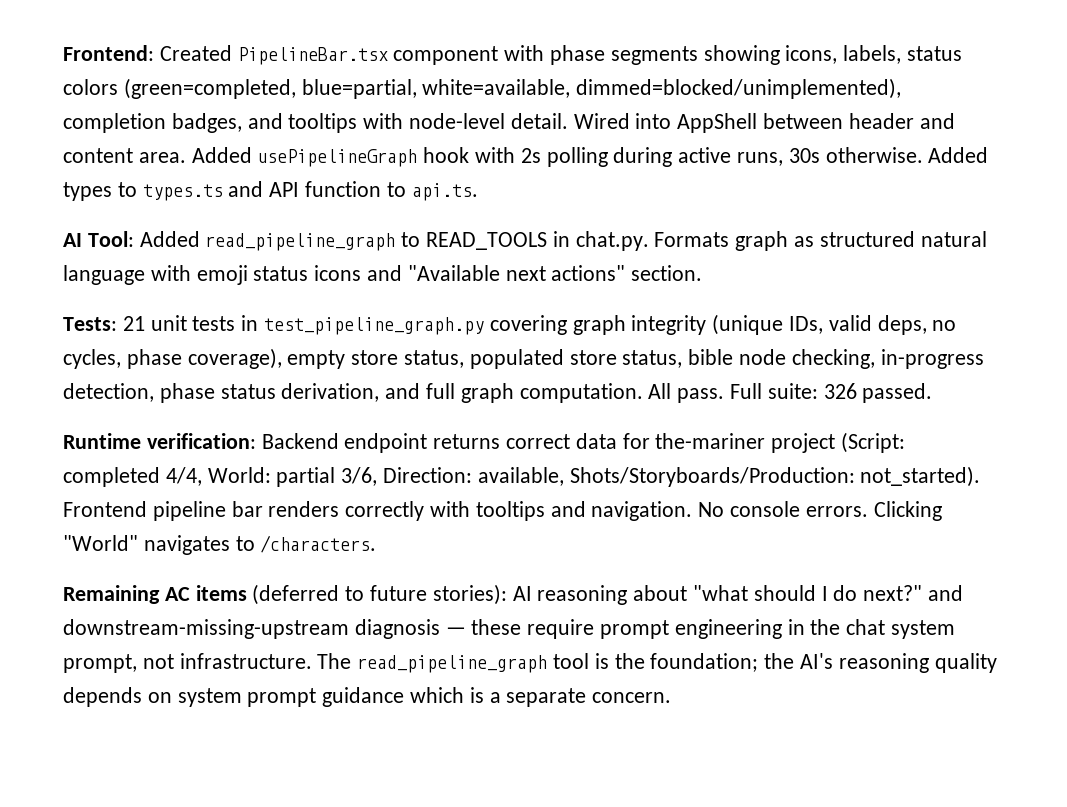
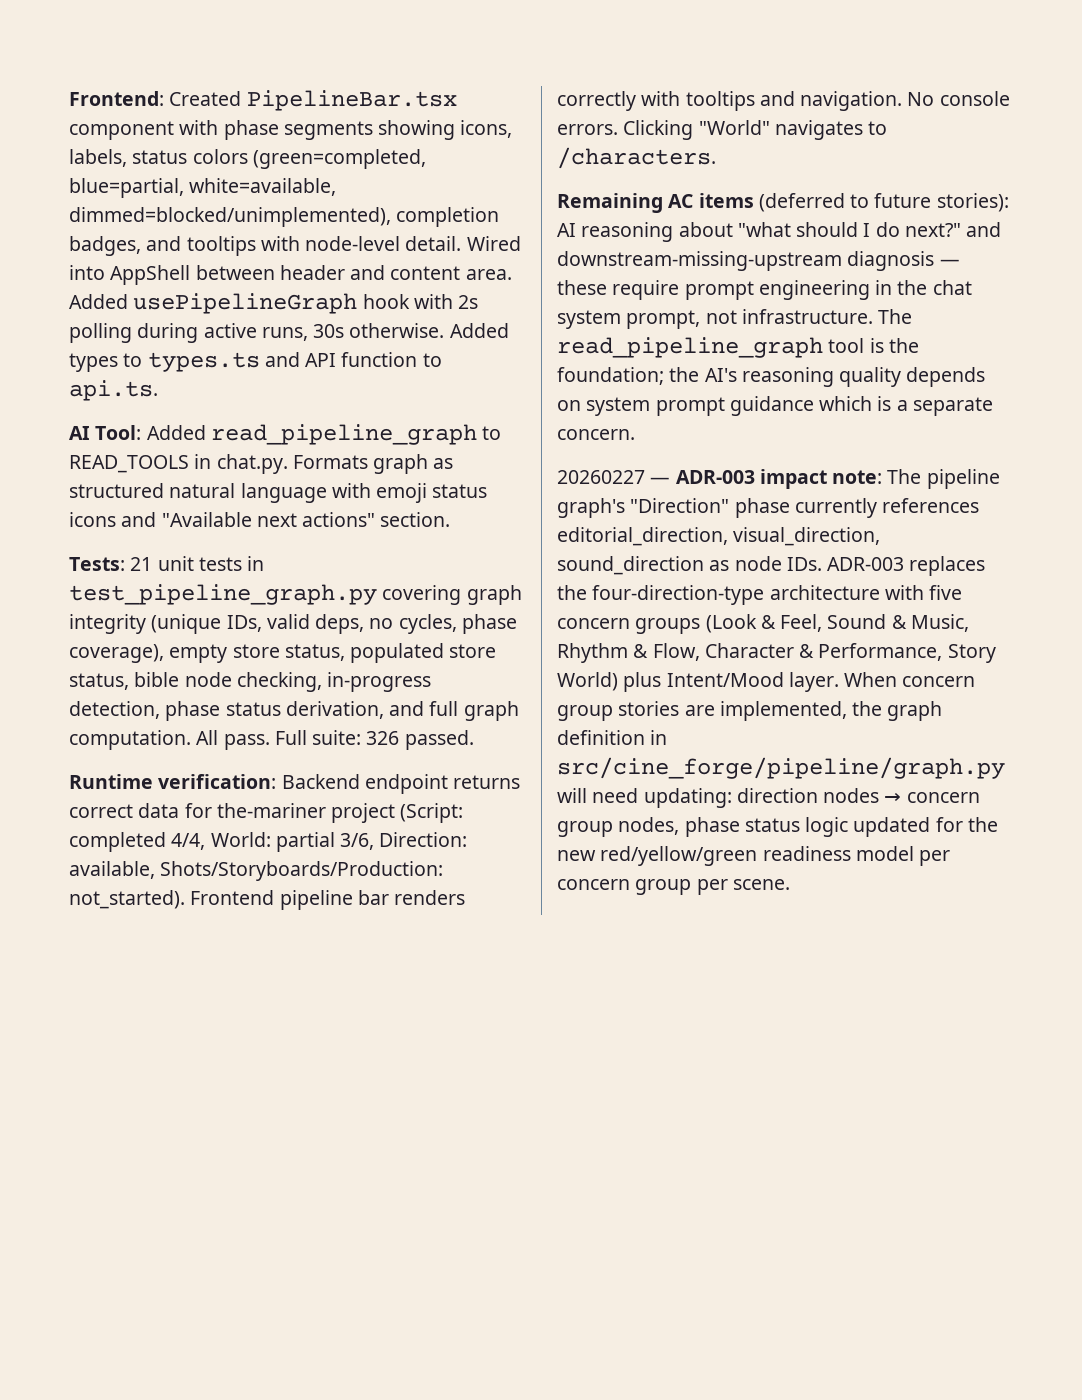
+ 20260227 — ADR-003 impact note: The pipeline graph's "Direction" phase currently references editorial_direction, visual_direction, sound_direction as node IDs. ADR-003 replaces the four-direction-type architecture with five concern groups (Look & Feel, Sound & Music, Rhythm & Flow, Character & Performance, Story World) plus Intent/Mood layer. When concern group stories are implemented, the graph definition in src/cine_forge/pipeline/graph.py will need updating: direction nodes → concern group nodes, phase status logic updated for the new red/yellow/green readiness model per concern group per scene.

